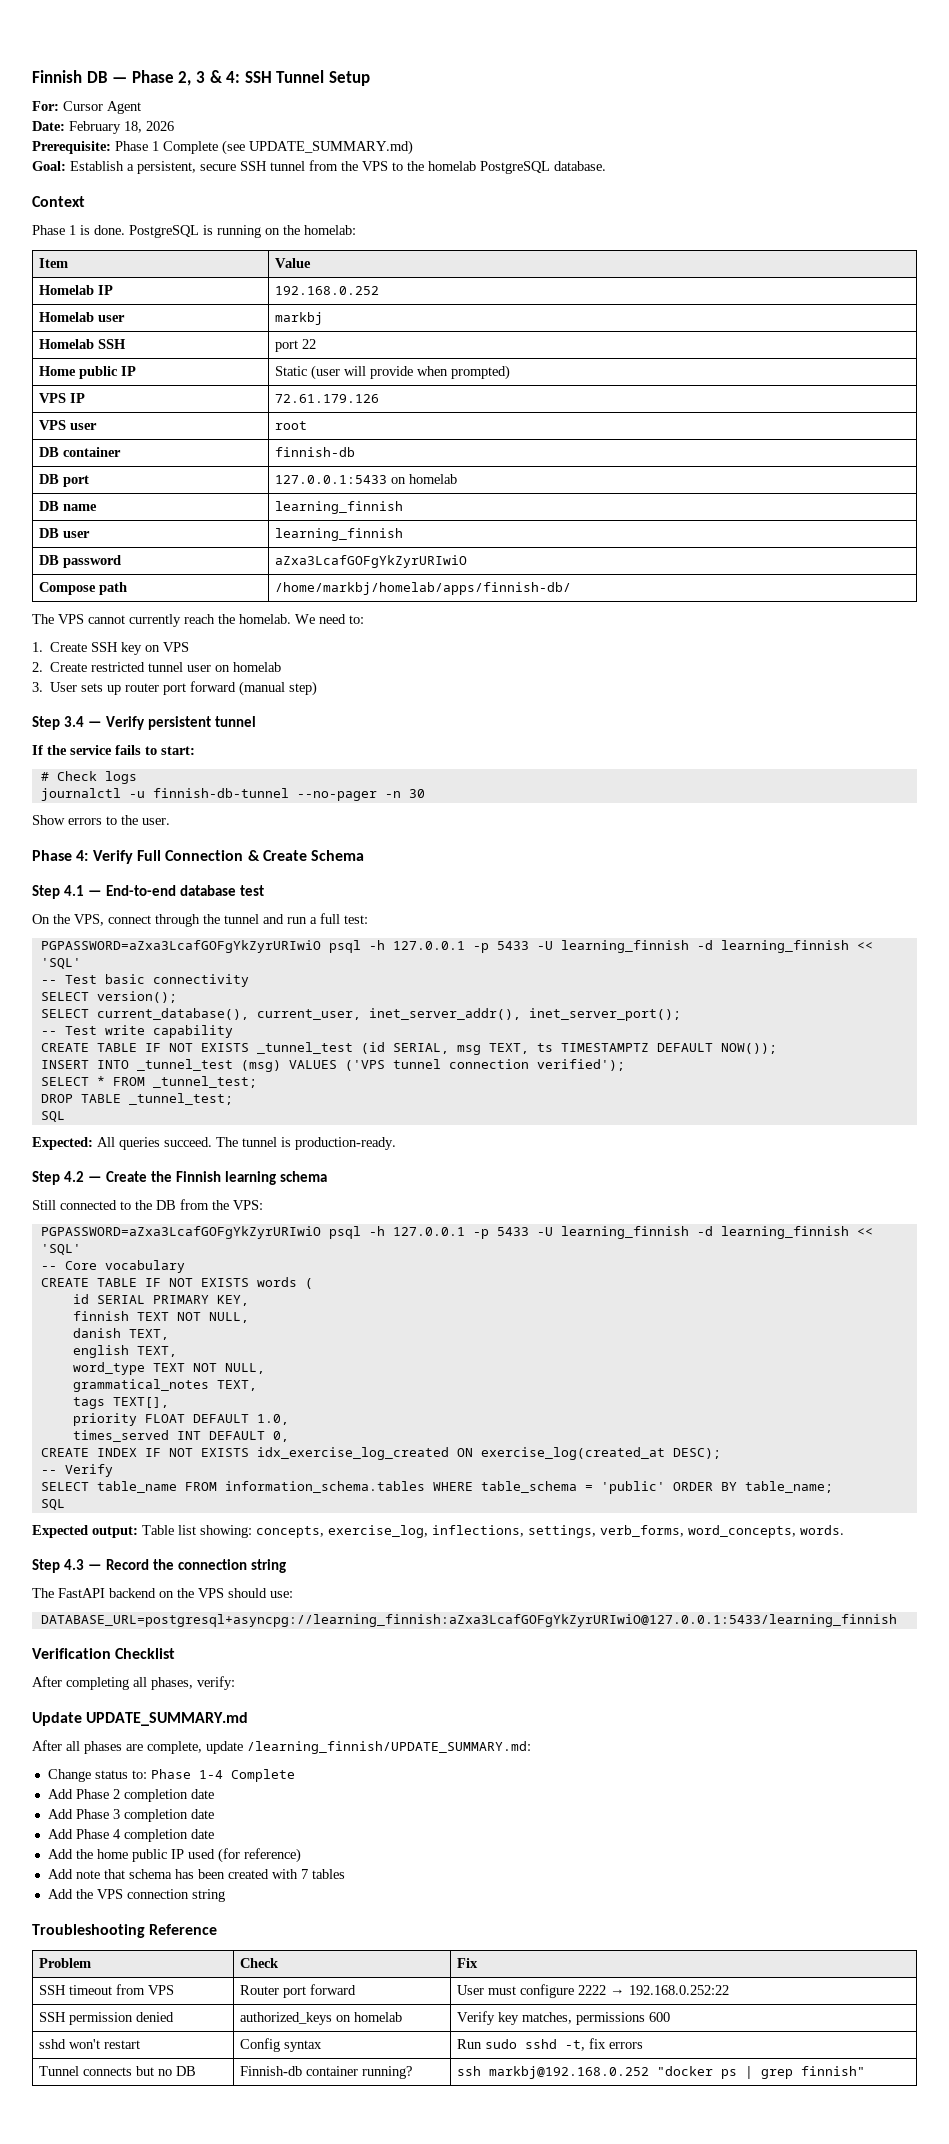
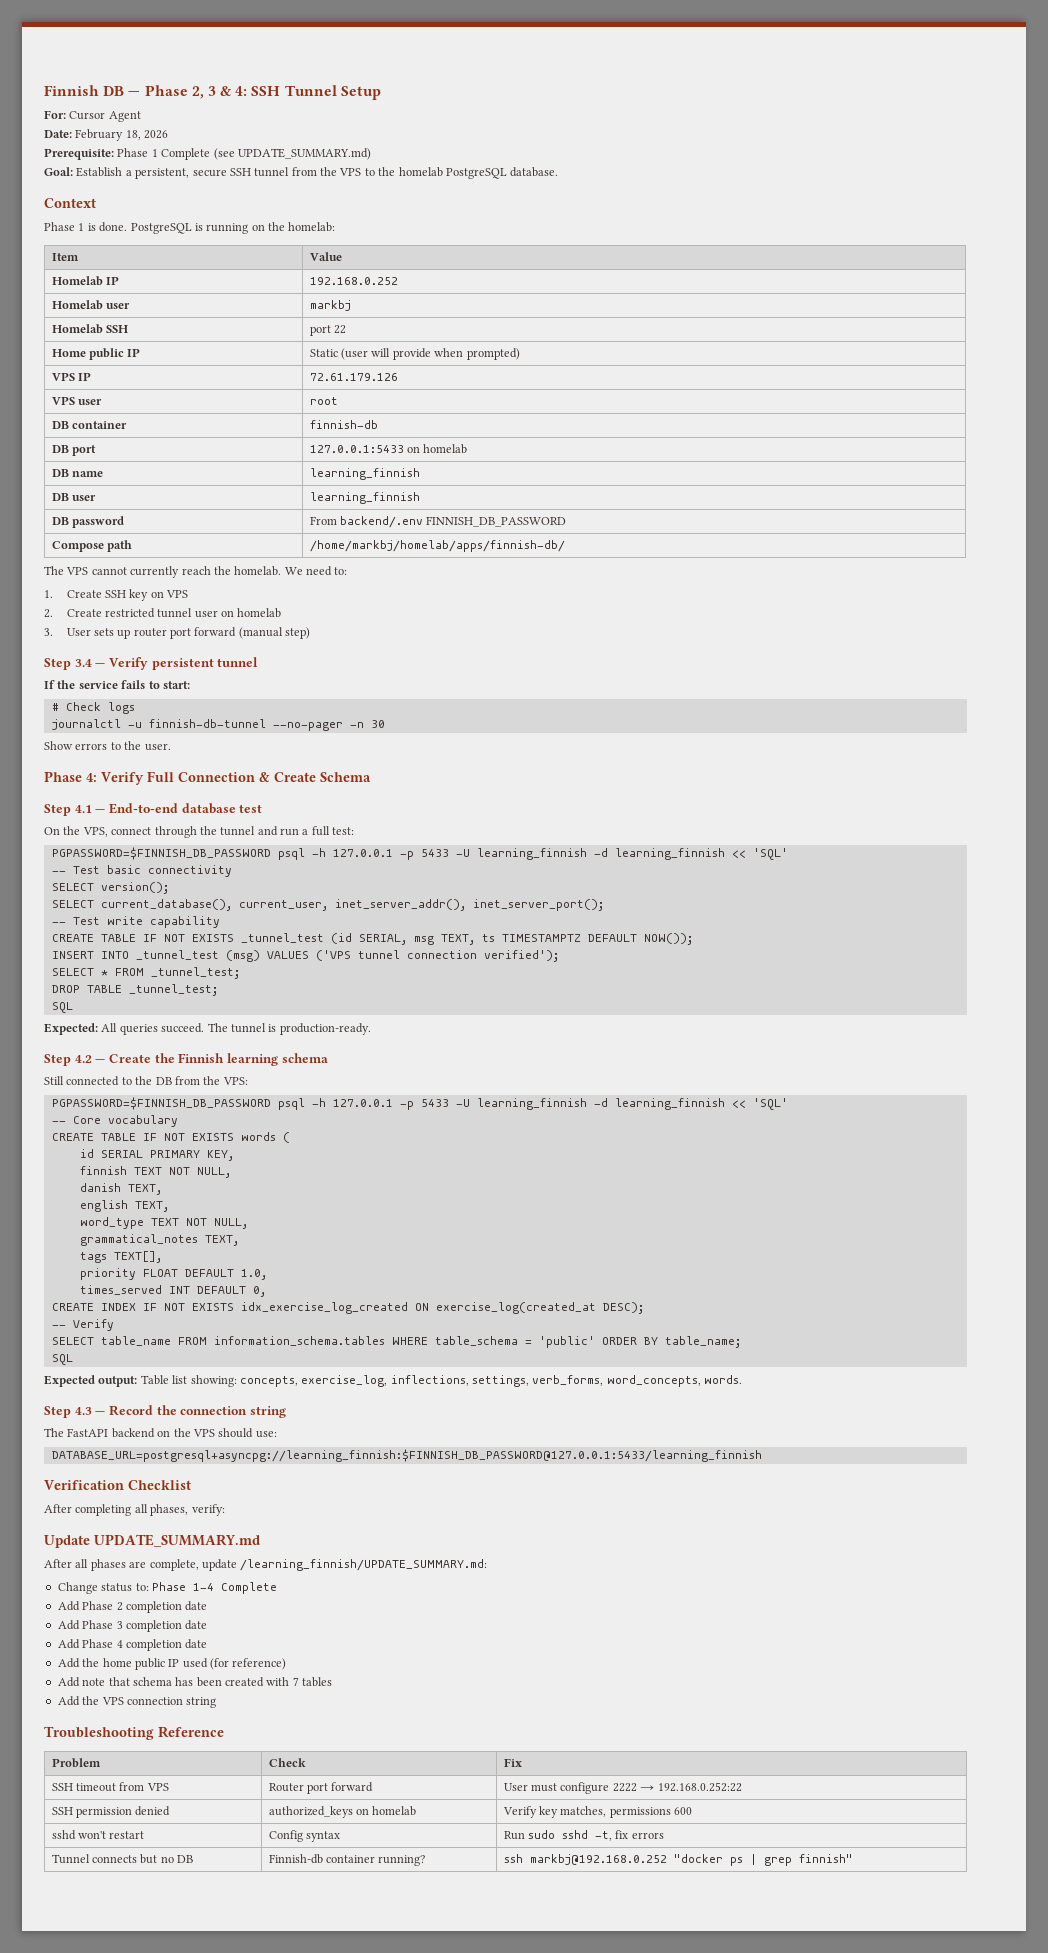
- DB password | aZxa3LcafGOFgYkZyrURIwiO
+ DB password | From backend/.env FINNISH_DB_PASSWORD
  On the VPS, connect through the tunnel and run a full test:
- PGPASSWORD=aZxa3LcafGOFgYkZyrURIwiO psql -h 127.0.0.1 -p 5433 -U learning_finnish -d learning_finnish << 'SQL'
+ PGPASSWORD=$FINNISH_DB_PASSWORD psql -h 127.0.0.1 -p 5433 -U learning_finnish -d learning_finnish << 'SQL'
  Still connected to the DB from the VPS:
- PGPASSWORD=aZxa3LcafGOFgYkZyrURIwiO psql -h 127.0.0.1 -p 5433 -U learning_finnish -d learning_finnish << 'SQL'
+ PGPASSWORD=$FINNISH_DB_PASSWORD psql -h 127.0.0.1 -p 5433 -U learning_finnish -d learning_finnish << 'SQL'
- DATABASE_URL=postgresql+asyncpg://learning_finnish:aZxa3LcafGOFgYkZyrURIwiO@127.0.0.1:5433/learning_finnish
+ DATABASE_URL=postgresql+asyncpg://learning_finnish:$FINNISH_DB_PASSWORD@127.0.0.1:5433/learning_finnish

